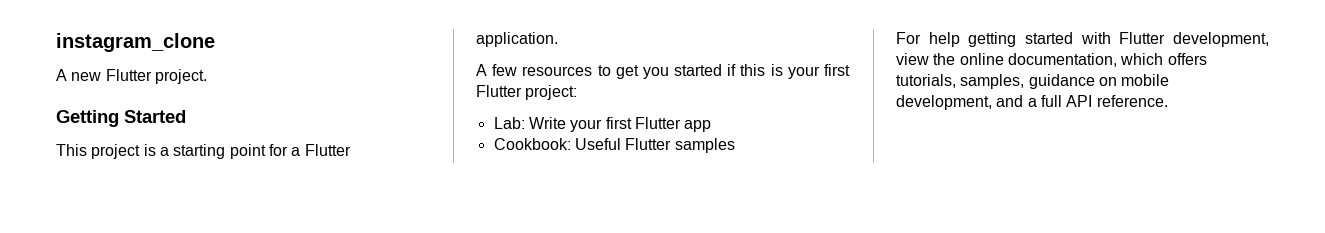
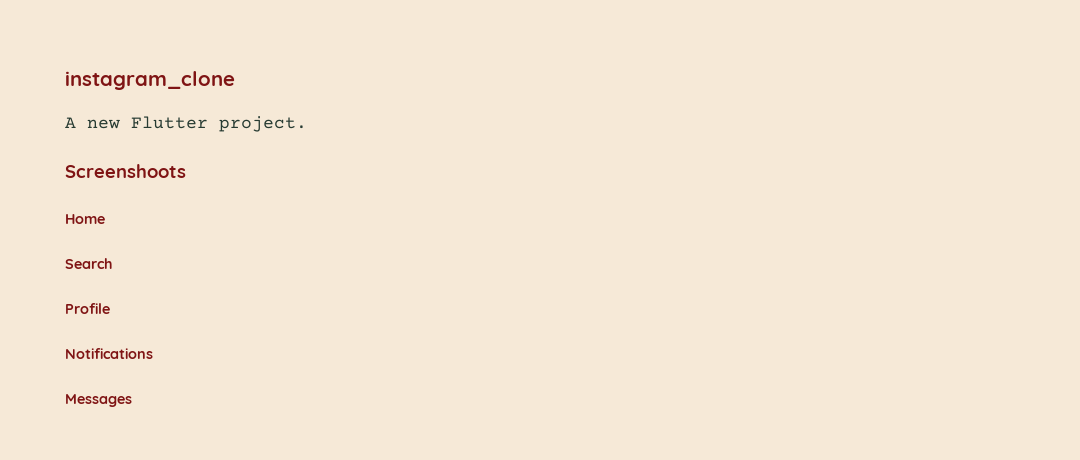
- Getting Started
- This project is a starting point for a Flutter application.
- A few resources to get you started if this is your first Flutter project:
- Lab: Write your first Flutter app
- Cookbook: Useful Flutter samples
- For help getting started with Flutter development, view the online documentation, which offers tutorials, samples, guidance on mobile development, and a full API reference.
+ Screenshoots
+ Home
+ Search
+ Profile
+ Notifications
+ Messages

